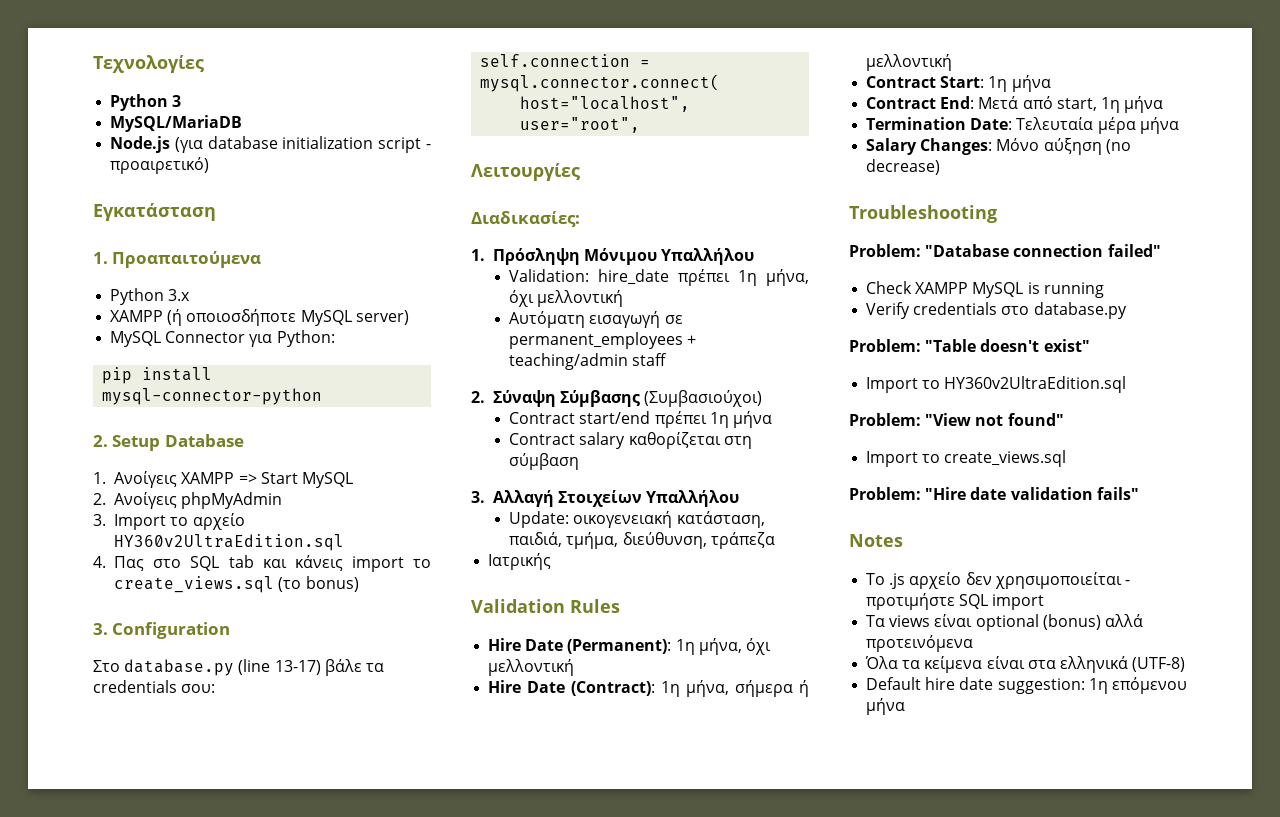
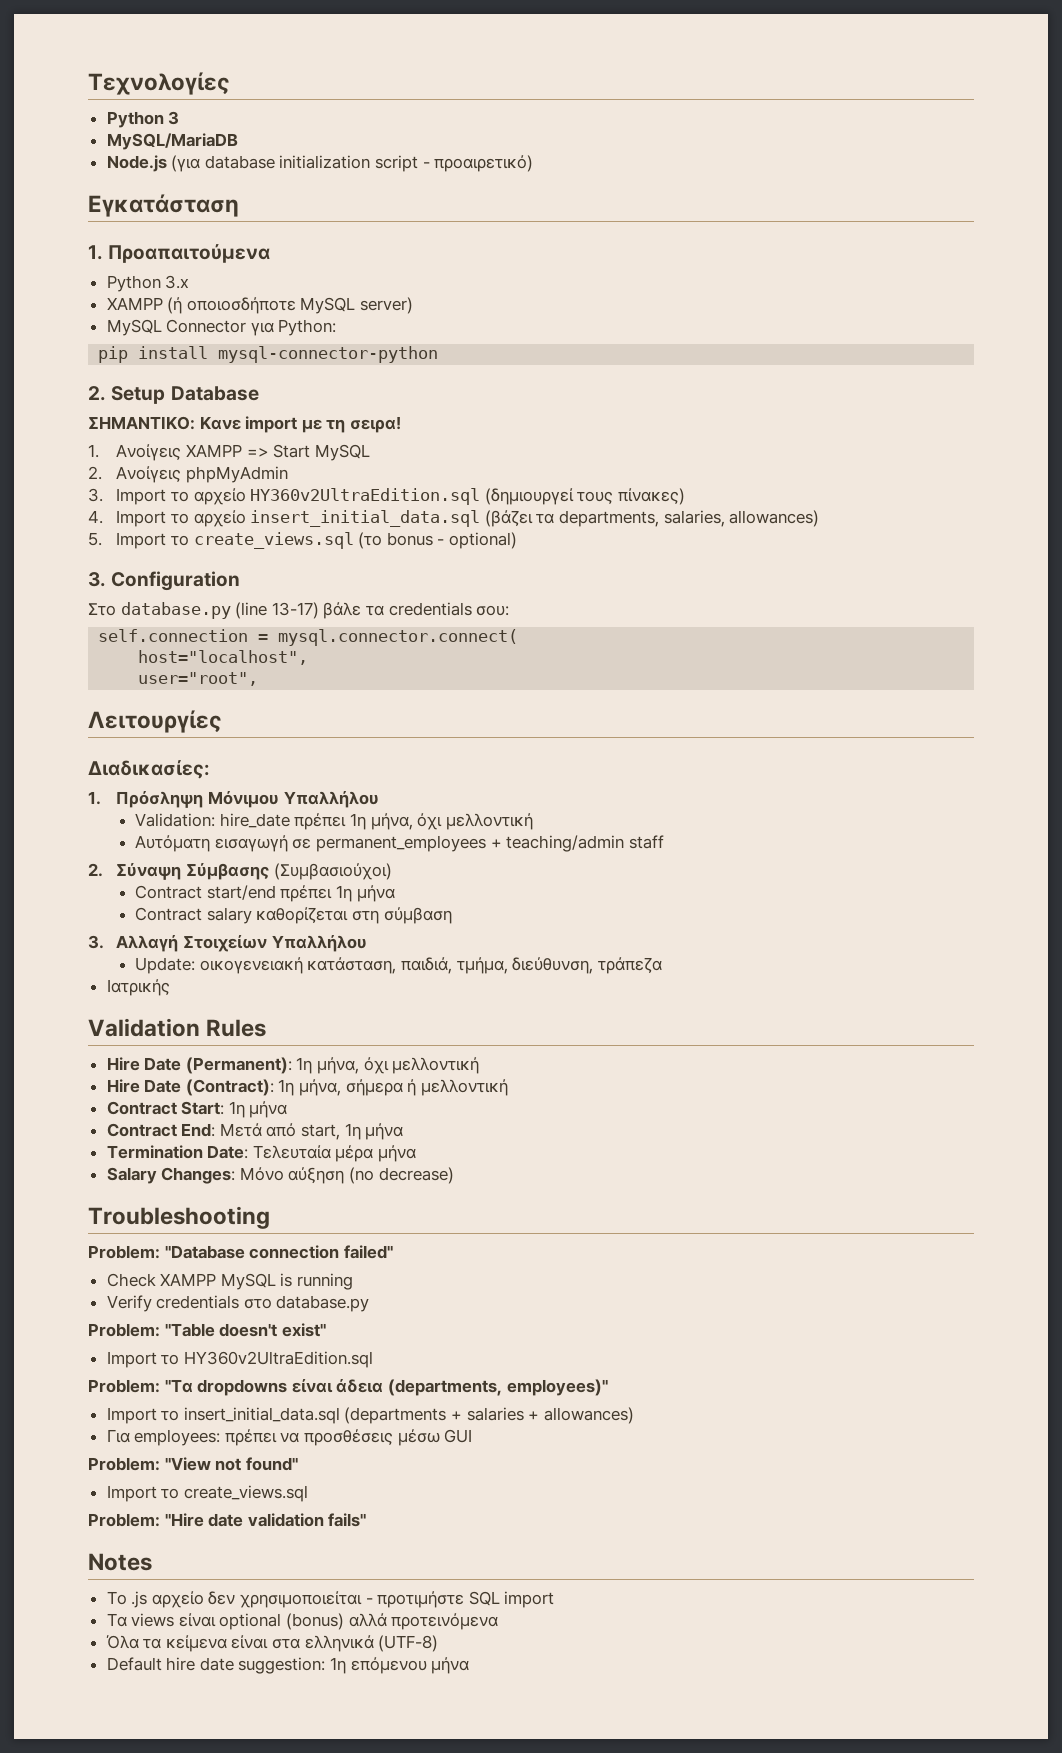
+ ΣΗΜΑΝΤΙΚΟ: Κανε import με τη σειρα!
- 3. Import το αρχείο HY360v2UltraEdition.sql
- 4. Πας στο SQL tab και κάνεις import το create_views.sql (το bonus)
+ 3. Import το αρχείο HY360v2UltraEdition.sql (δημιουργεί τους πίνακες)
+ 4. Import το αρχείο insert_initial_data.sql (βάζει τα departments, salaries, allowances)
+ 5. Import το create_views.sql (το bonus - optional)
+ Problem: "Τα dropdowns είναι άδεια (departments, employees)"
+ Import το insert_initial_data.sql (departments + salaries + allowances)
+ Για employees: πρέπει να προσθέσεις μέσω GUI

